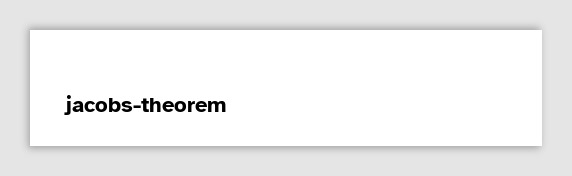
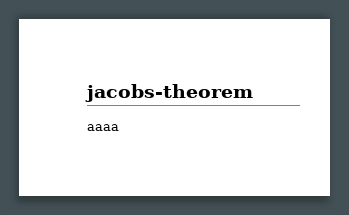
+ aaaa

